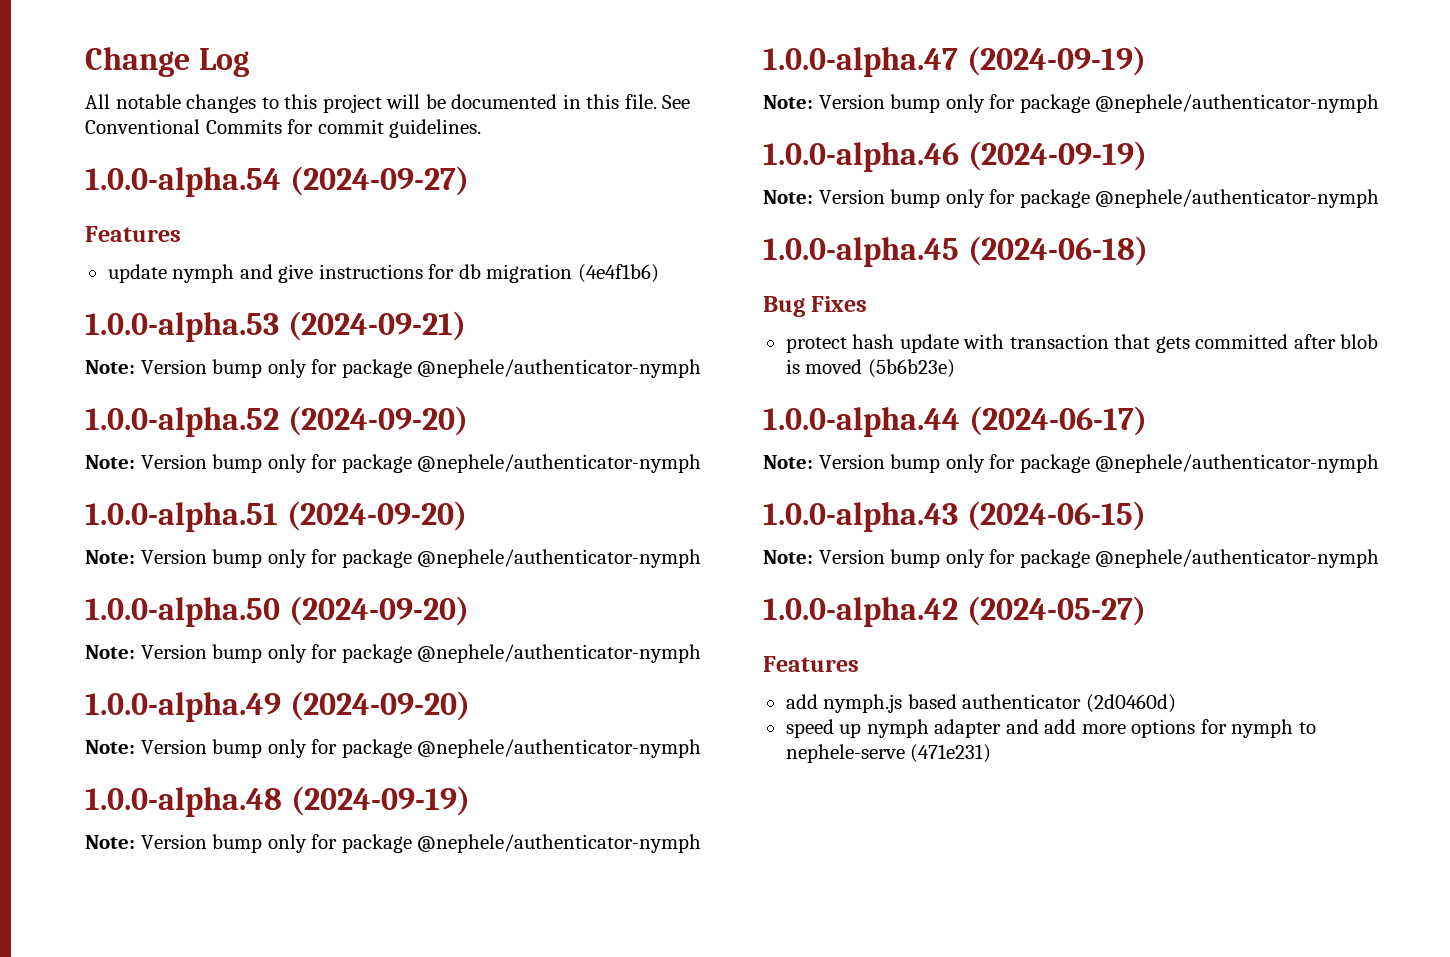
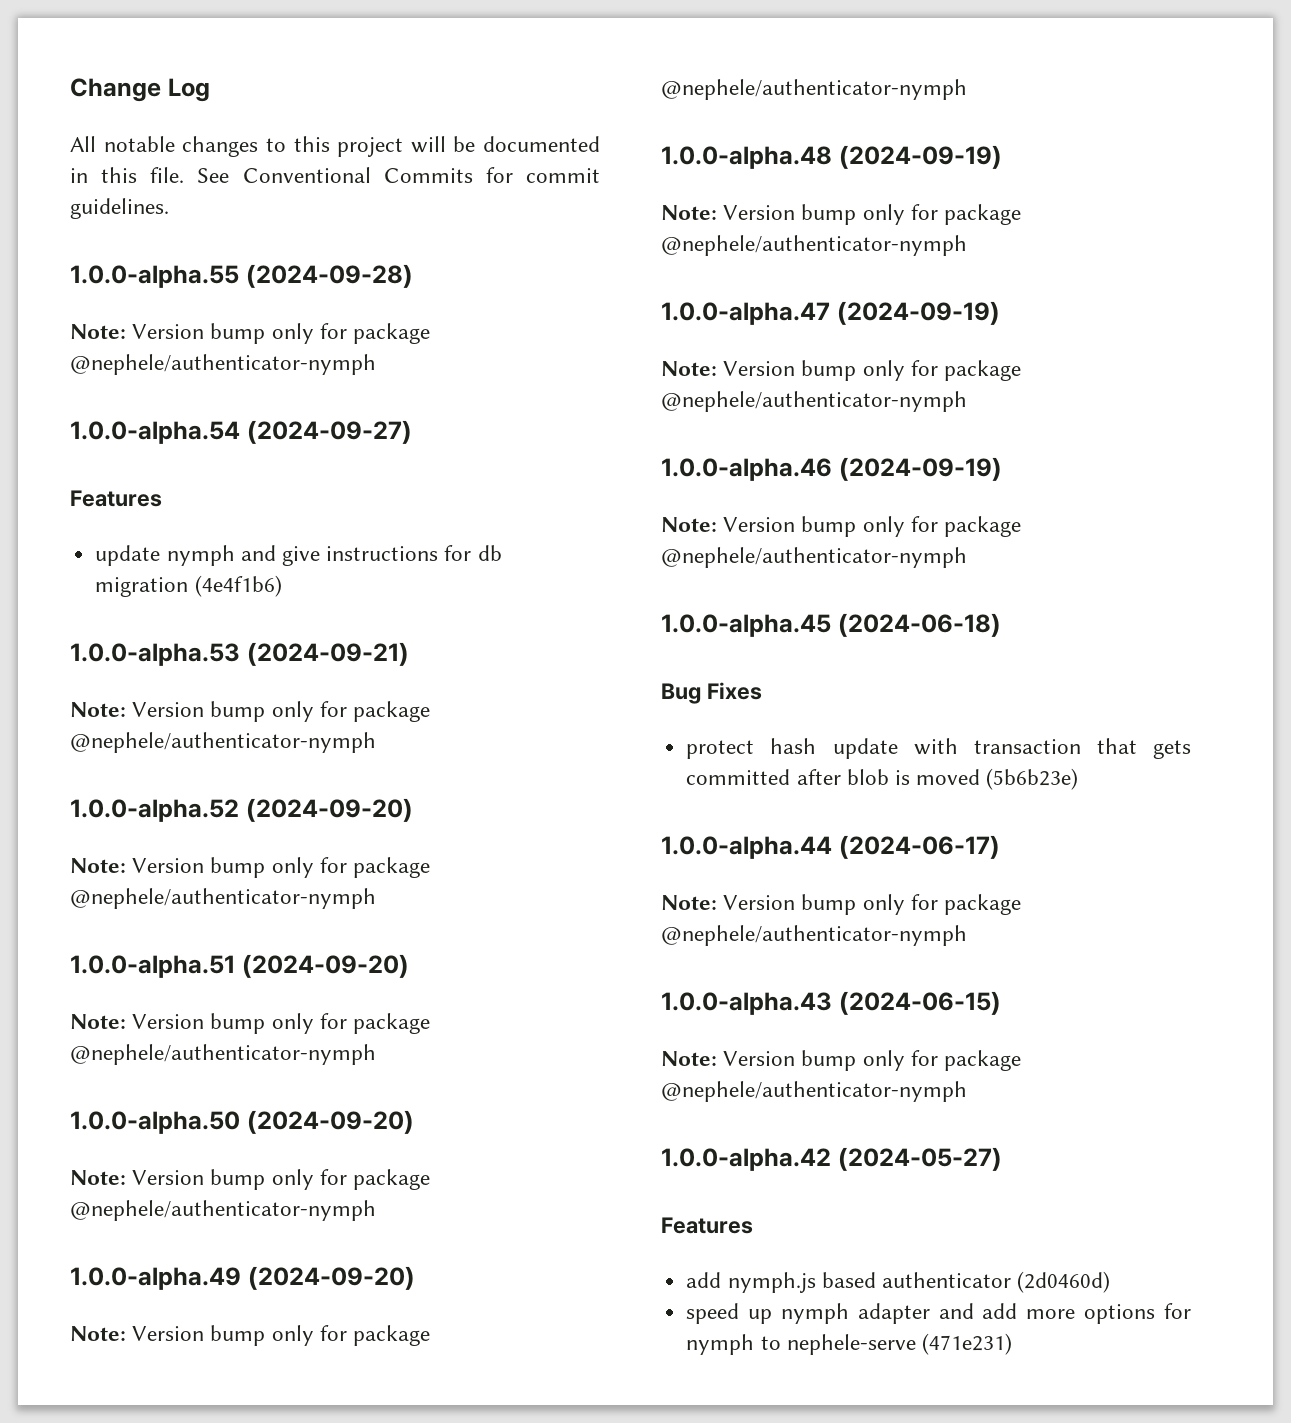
+ 1.0.0-alpha.55 (2024-09-28)
+ Note: Version bump only for package @nephele/authenticator-nymph

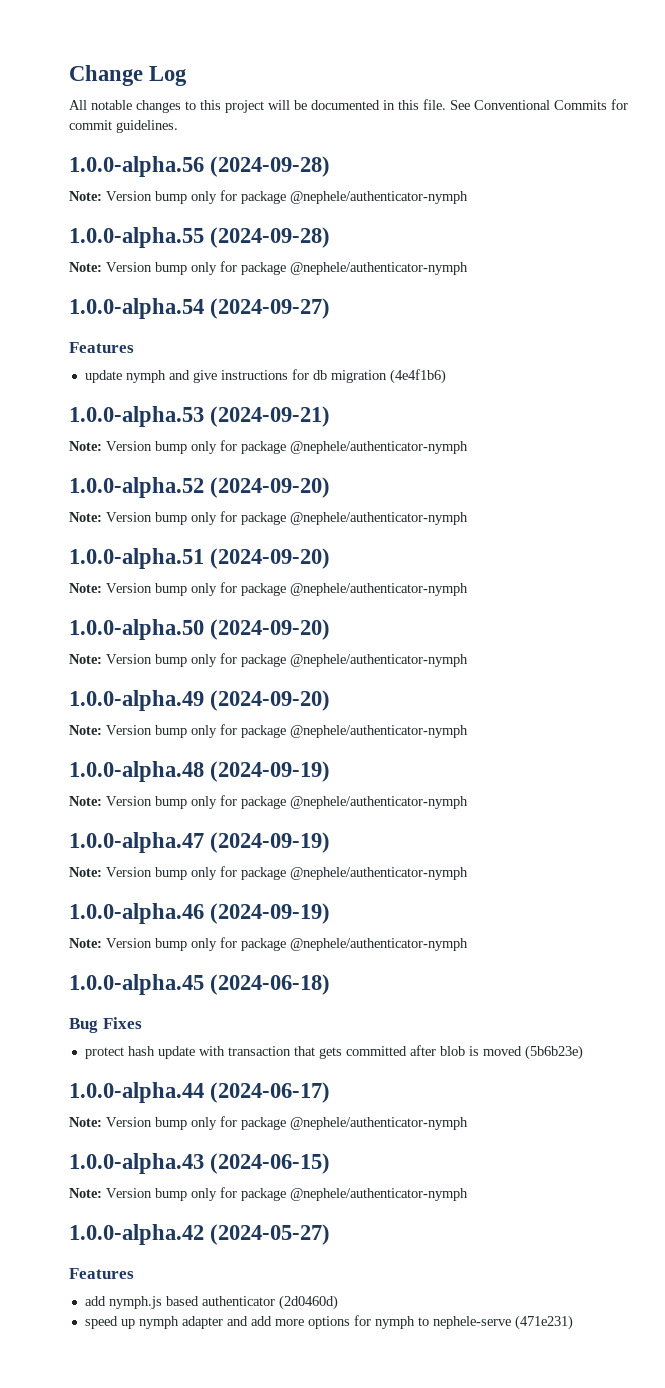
+ 1.0.0-alpha.56 (2024-09-28)
+ Note: Version bump only for package @nephele/authenticator-nymph

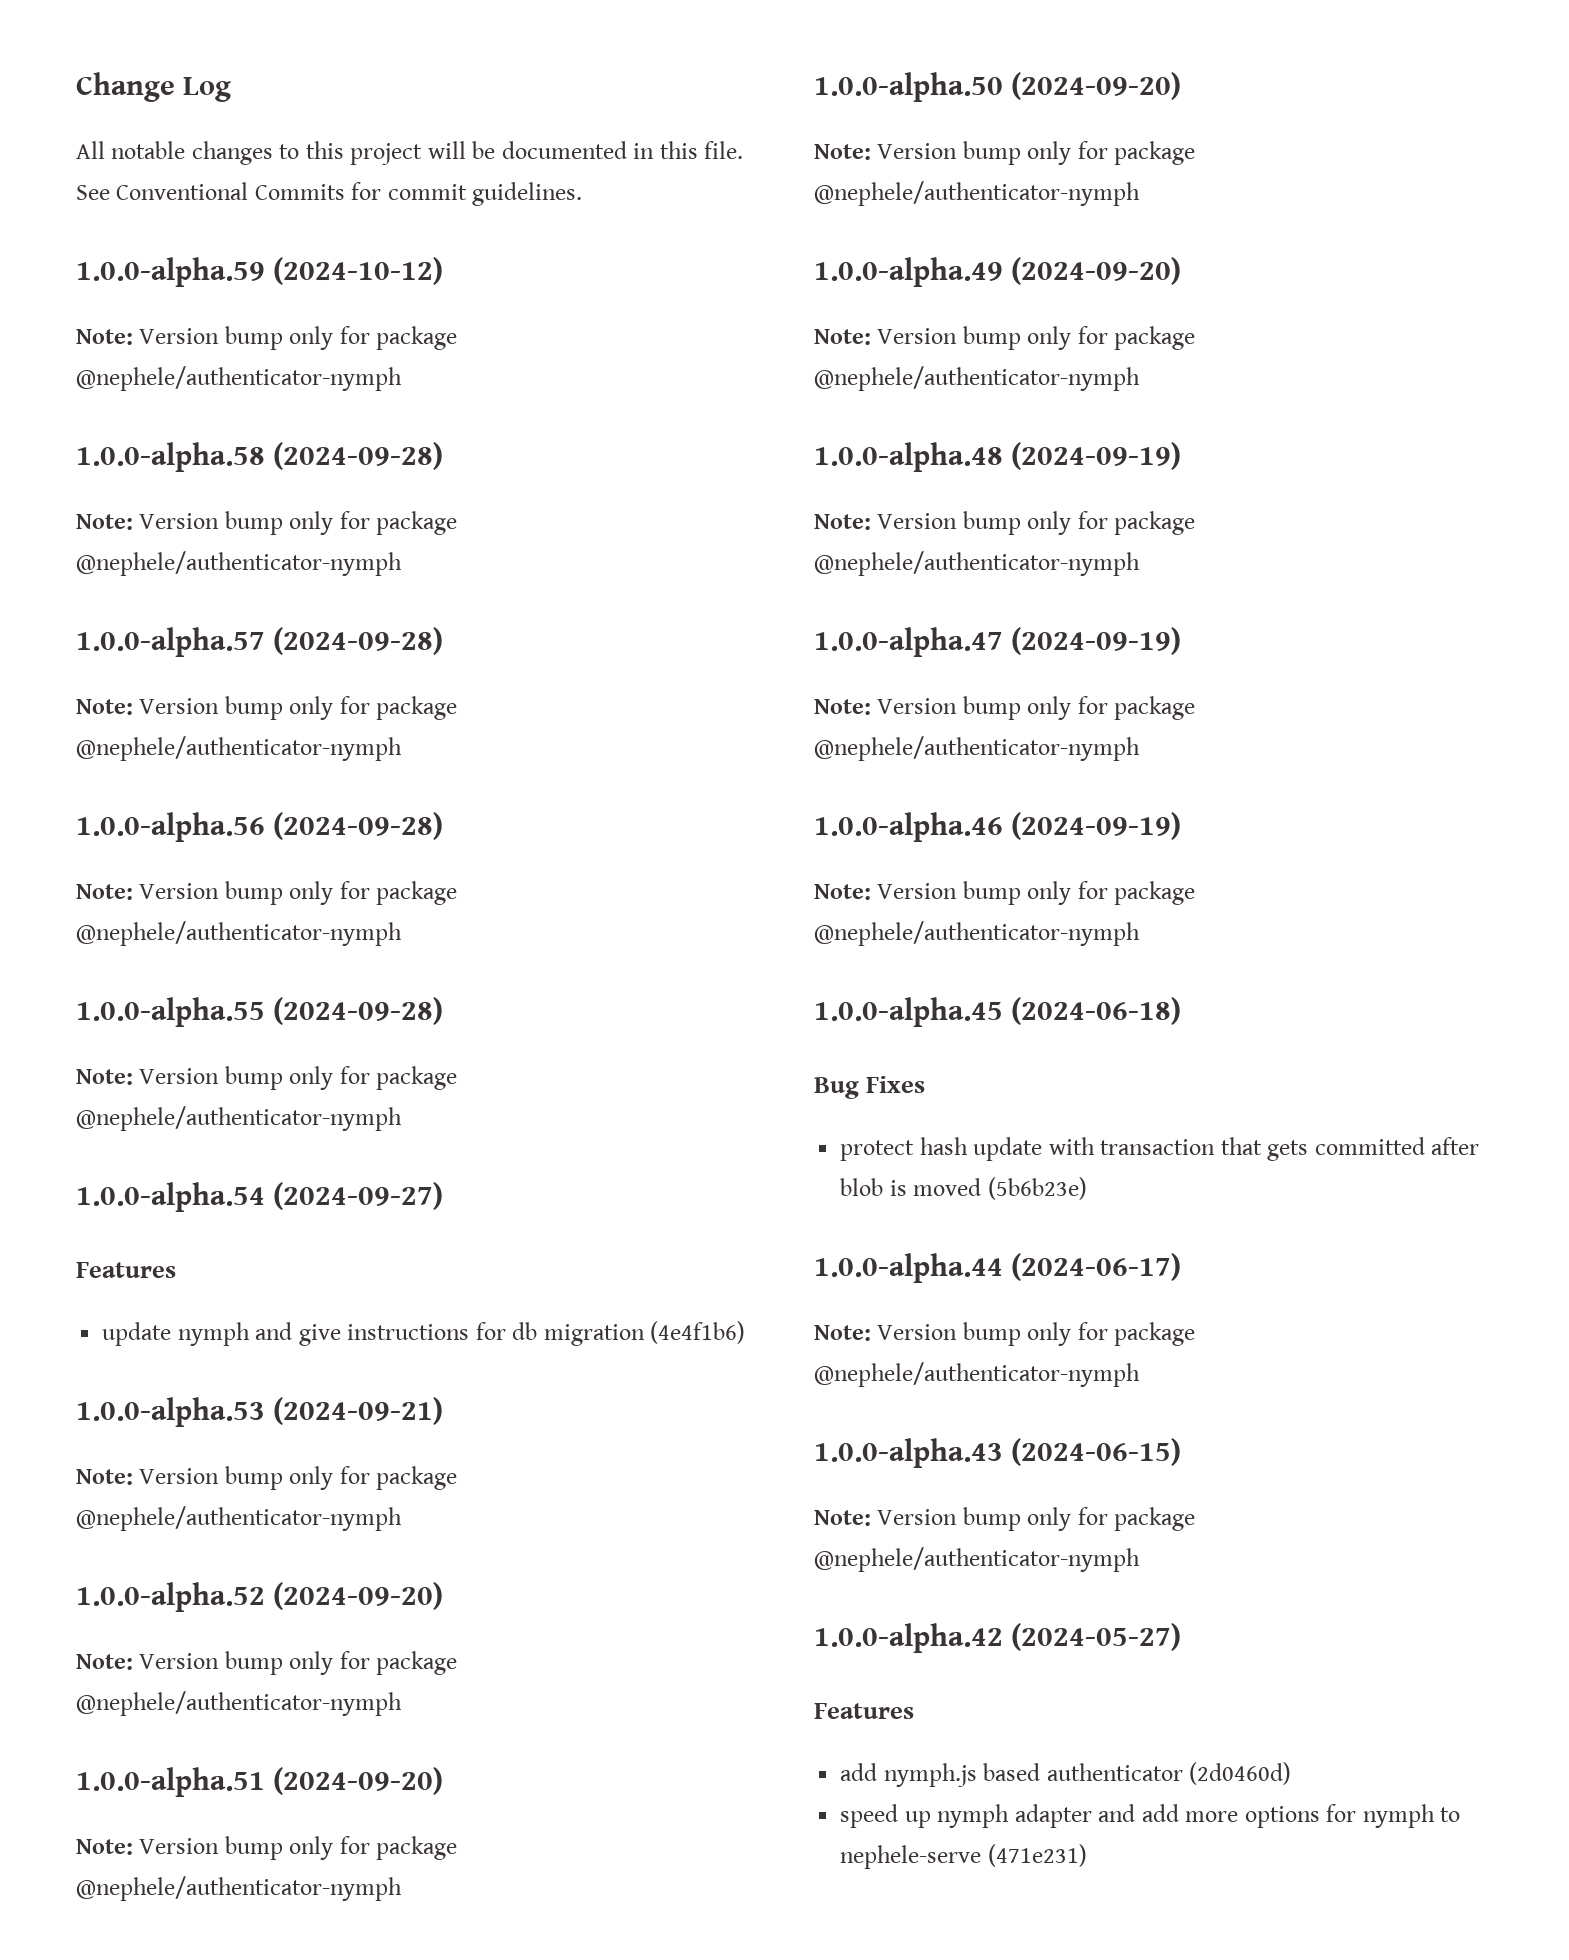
+ 1.0.0-alpha.59 (2024-10-12)
+ Note: Version bump only for package @nephele/authenticator-nymph
+ 1.0.0-alpha.58 (2024-09-28)
+ Note: Version bump only for package @nephele/authenticator-nymph
+ 1.0.0-alpha.57 (2024-09-28)
+ Note: Version bump only for package @nephele/authenticator-nymph

